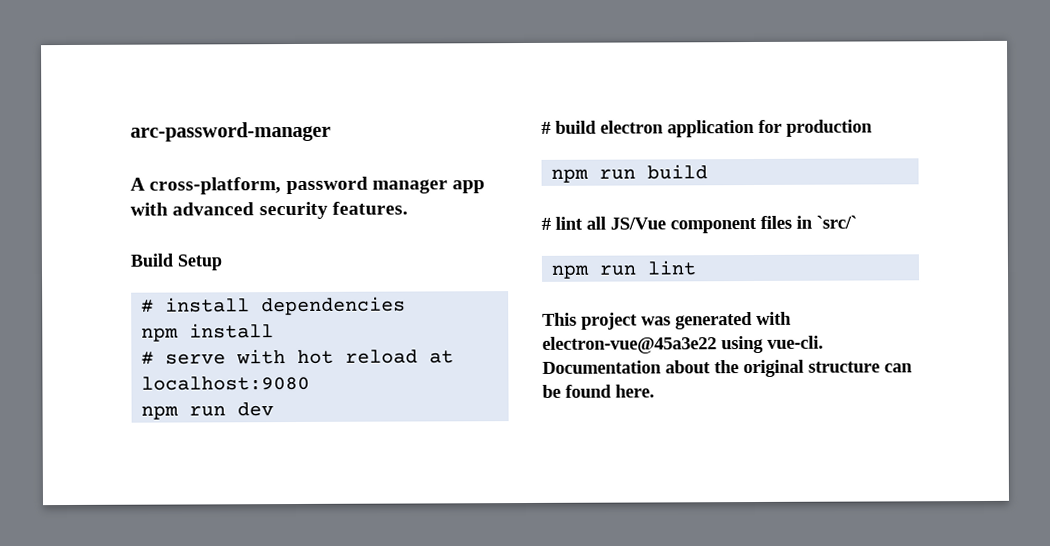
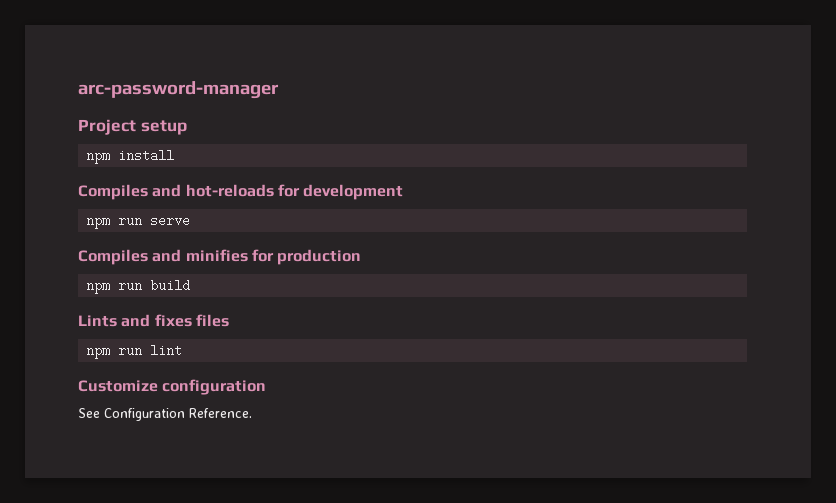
- A cross-platform, password manager app with advanced security features.
- Build Setup
- # install dependencies
+ Project setup
  npm install
- # serve with hot reload at localhost:9080
- npm run dev
- # build electron application for production
+ Compiles and hot-reloads for development
+ npm run serve
+ Compiles and minifies for production
- # lint all JS/Vue component files in `src/`
+ Lints and fixes files
- This project was generated with electron-vue@45a3e22 using vue-cli. Documentation about the original structure can be found here.
+ Customize configuration
+ See Configuration Reference.

